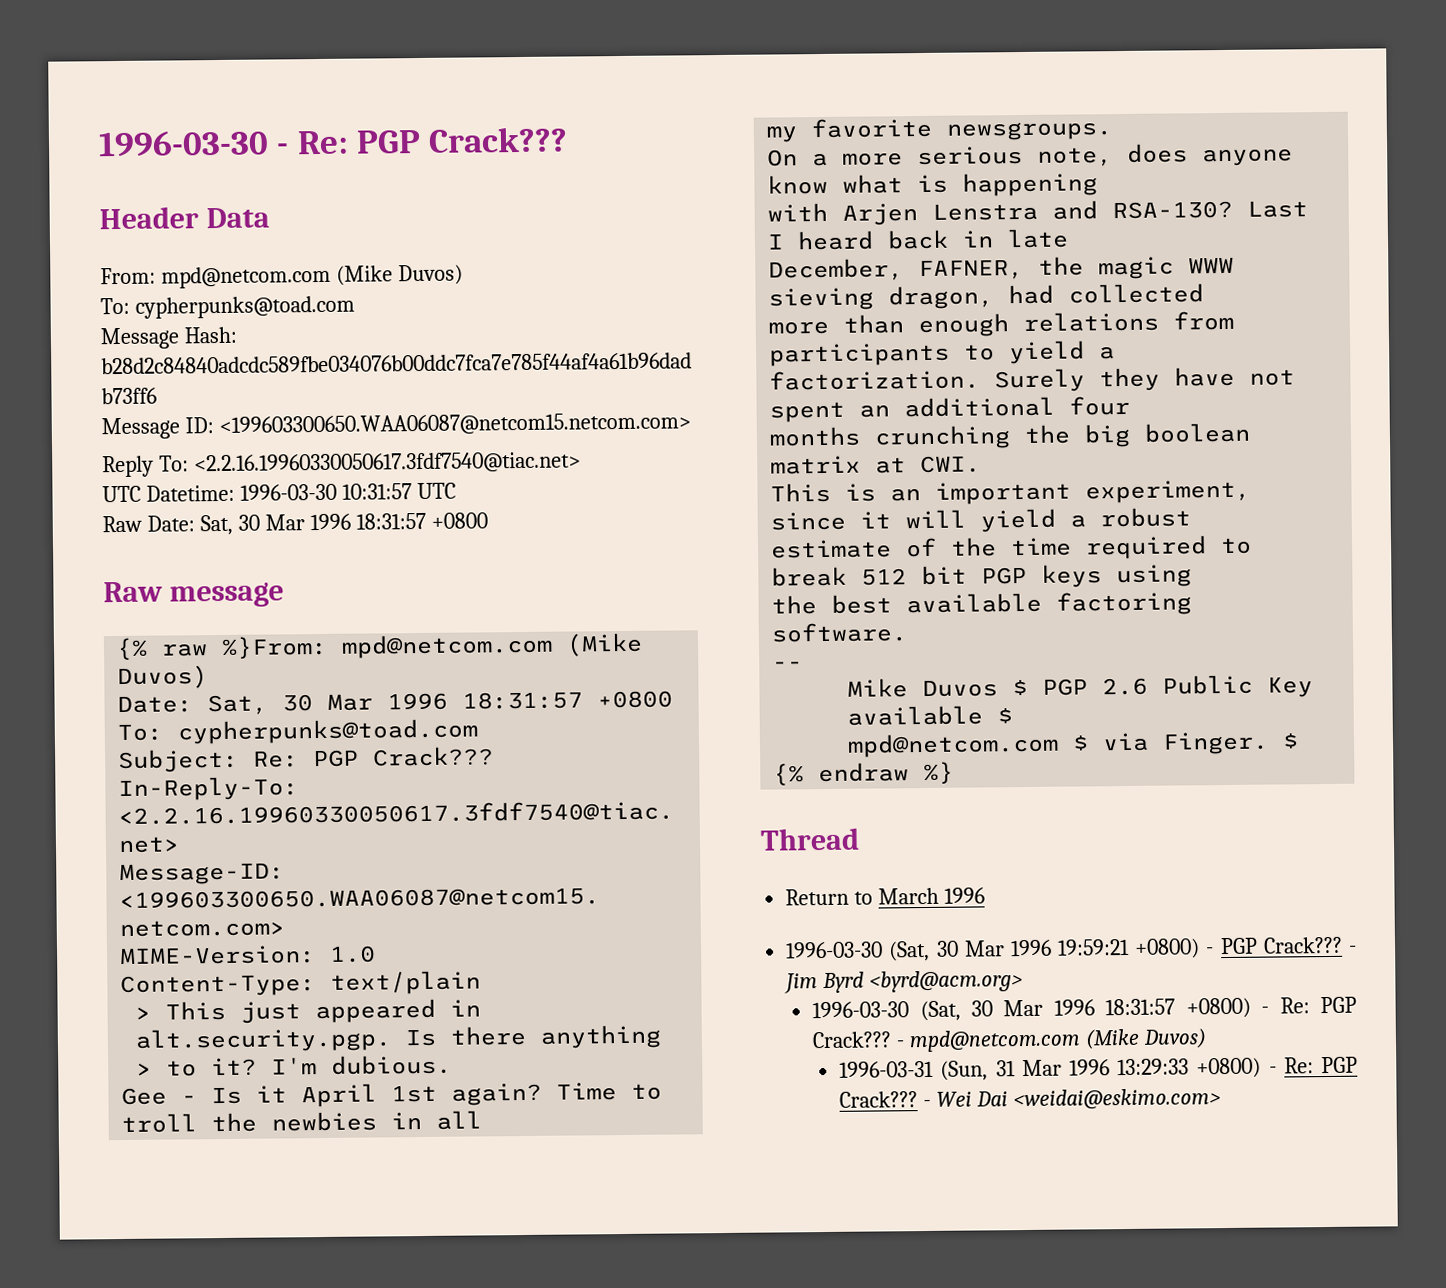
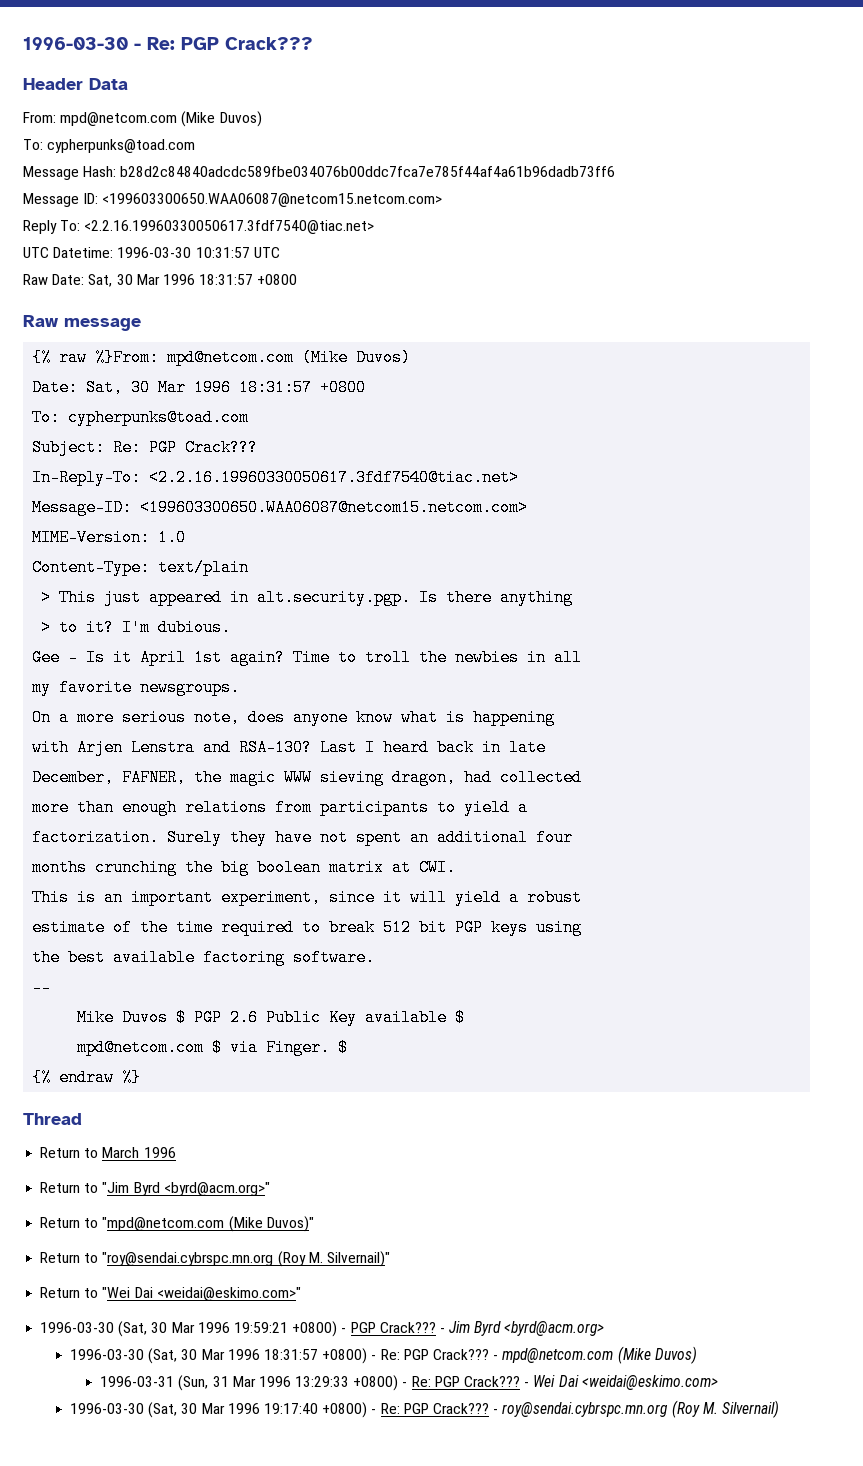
+ Return to "Jim Byrd <byrd@acm.org>"
+ Return to "mpd@netcom.com (Mike Duvos)"
+ Return to "roy@sendai.cybrspc.mn.org (Roy M. Silvernail)"
+ Return to "Wei Dai <weidai@eskimo.com>"
+ 1996-03-30 (Sat, 30 Mar 1996 19:17:40 +0800) - Re: PGP Crack??? - roy@sendai.cybrspc.mn.org (Roy M. Silvernail)

